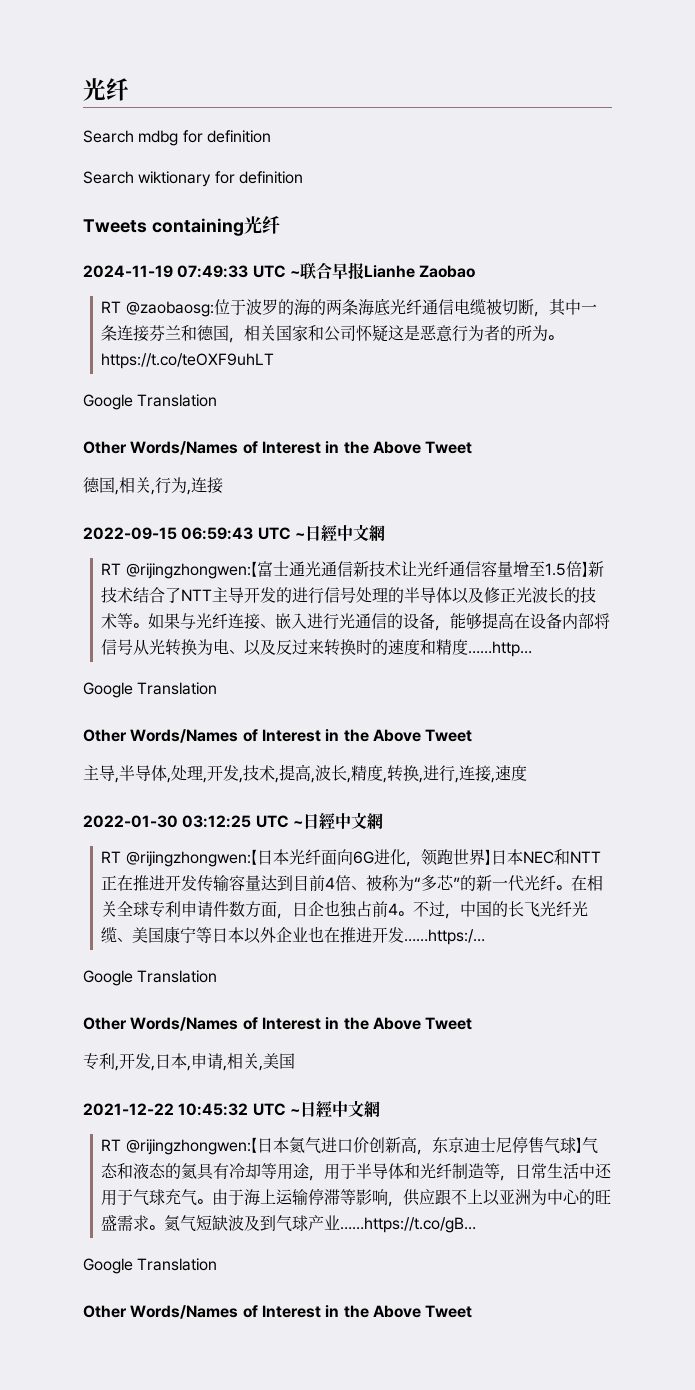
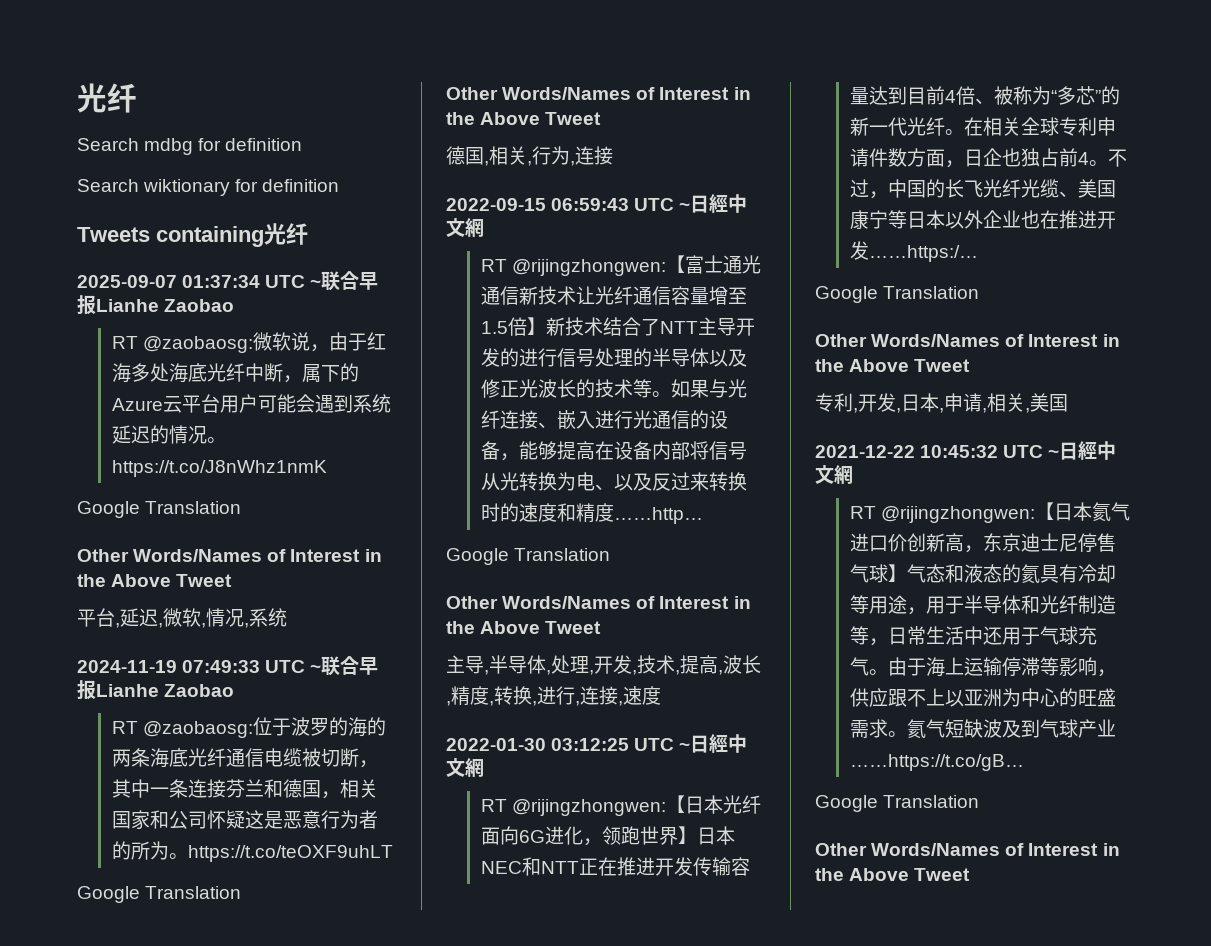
+ 2025-09-07 01:37:34 UTC ~联合早报Lianhe Zaobao
+ RT @zaobaosg:微软说，由于红海多处海底光纤中断，属下的Azure云平台用户可能会遇到系统延迟的情况。https://t.co/J8nWhz1nmK
+ Google Translation
+ Other Words/Names of Interest in the Above Tweet
+ 平台,延迟,微软,情况,系统

